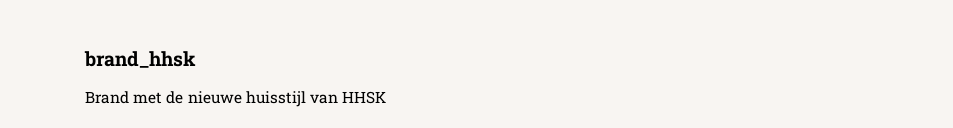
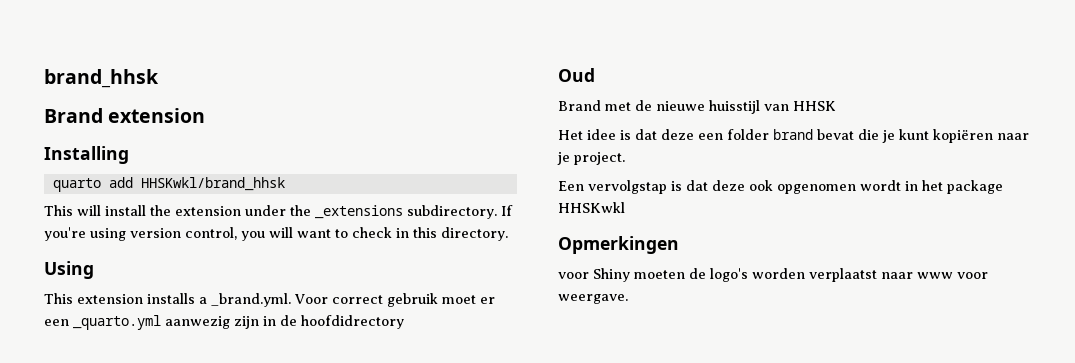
+ Brand extension
+ Installing
+ quarto add HHSKwkl/brand_hhsk
+ This will install the extension under the _extensions subdirectory. If you're using version control, you will want to check in this directory.
+ Using
+ This extension installs a _brand.yml. Voor correct gebruik moet er een _quarto.yml aanwezig zijn in de hoofdidrectory
+ Oud
+ Het idee is dat deze een folder brand bevat die je kunt kopiëren naar je project.
+ Een vervolgstap is dat deze ook opgenomen wordt in het package HHSKwkl
+ Opmerkingen
+ voor Shiny moeten de logo's worden verplaatst naar www voor weergave.

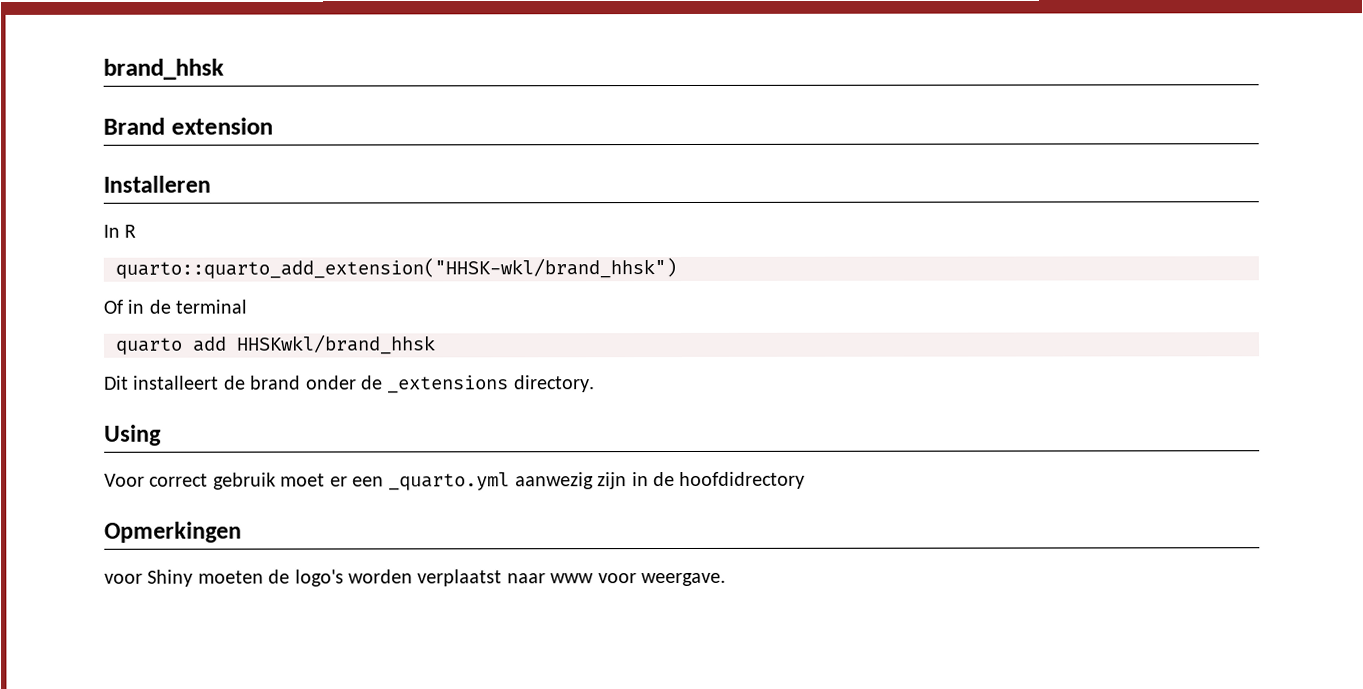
- Installing
+ Installeren
+ In R
+ quarto::quarto_add_extension("HHSK-wkl/brand_hhsk")
+ Of in de terminal
  quarto add HHSKwkl/brand_hhsk
- This will install the extension under the _extensions subdirectory. If you're using version control, you will want to check in this directory.
+ Dit installeert de brand onder de _extensions directory.
  Using
- This extension installs a _brand.yml. Voor correct gebruik moet er een _quarto.yml aanwezig zijn in de hoofdidrectory
+ Voor correct gebruik moet er een _quarto.yml aanwezig zijn in de hoofdidrectory
- Oud
- Brand met de nieuwe huisstijl van HHSK
- Het idee is dat deze een folder brand bevat die je kunt kopiëren naar je project.
- Een vervolgstap is dat deze ook opgenomen wordt in het package HHSKwkl

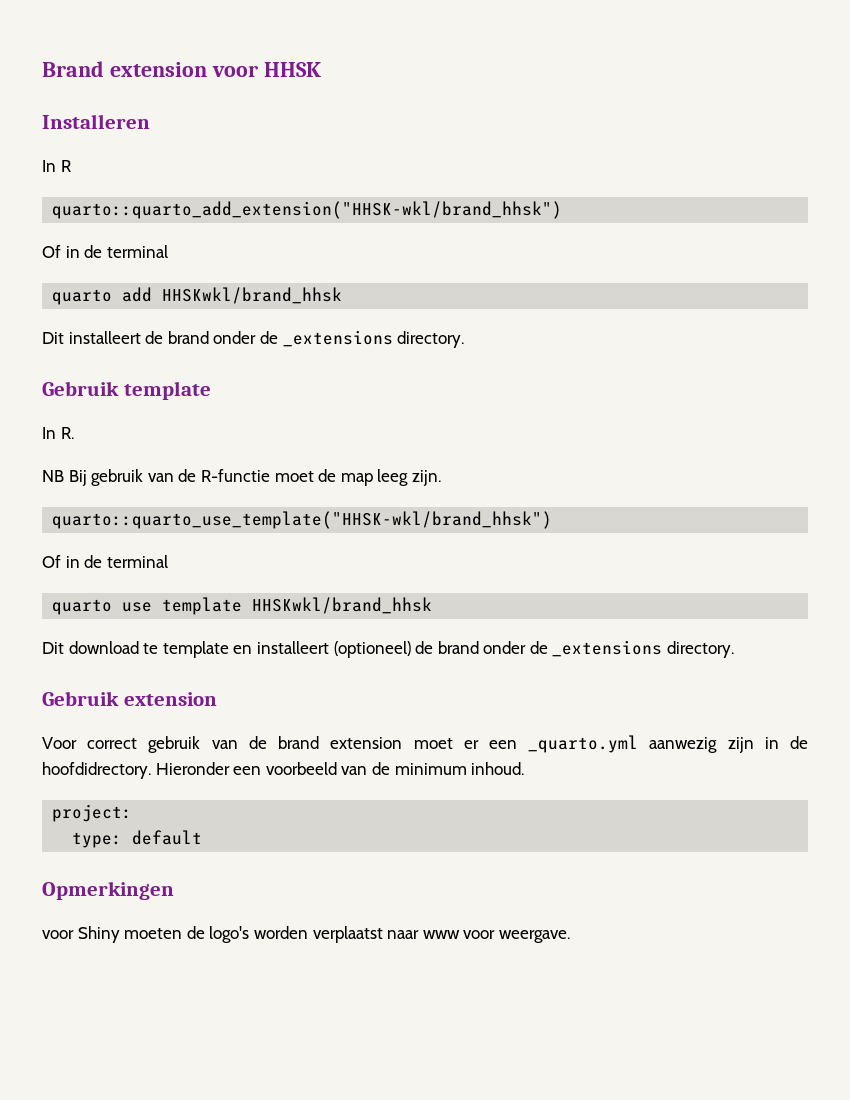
- brand_hhsk
- Brand extension
+ Brand extension voor HHSK
- Using
+ Gebruik template
+ In R.
+ NB Bij gebruik van de R-functie moet de map leeg zijn.
+ quarto::quarto_use_template("HHSK-wkl/brand_hhsk")
+ Of in de terminal
+ quarto use template HHSKwkl/brand_hhsk
+ Dit download te template en installeert (optioneel) de brand onder de _extensions directory.
+ Gebruik extension
- Voor correct gebruik moet er een _quarto.yml aanwezig zijn in de hoofdidrectory
+ Voor correct gebruik van de brand extension moet er een _quarto.yml aanwezig zijn in de hoofdidrectory. Hieronder een voorbeeld van de minimum inhoud.
+ project:
+ type: default

